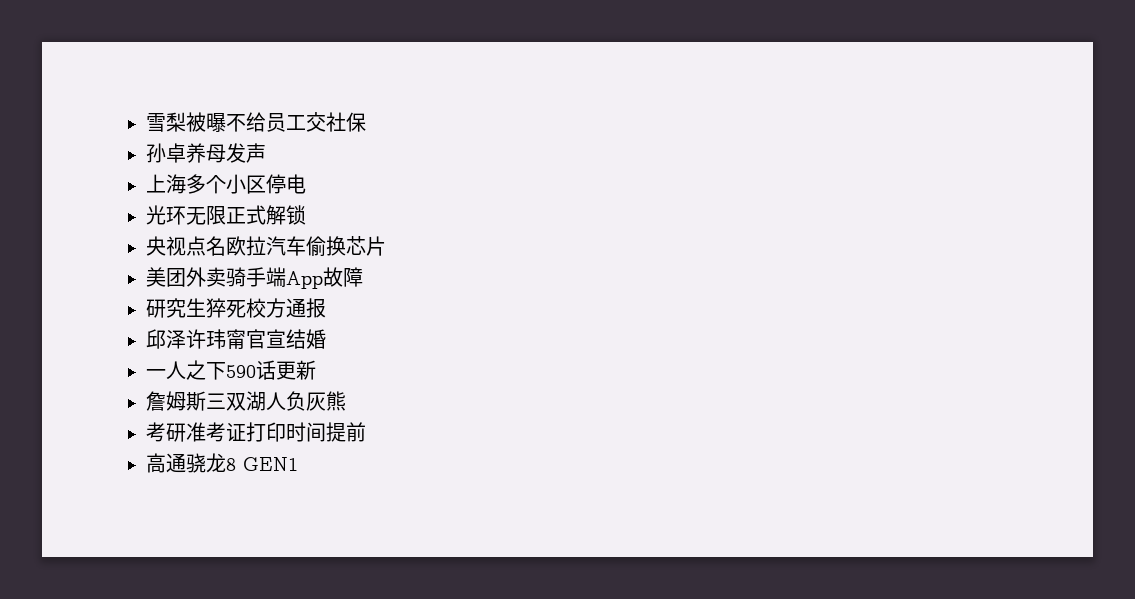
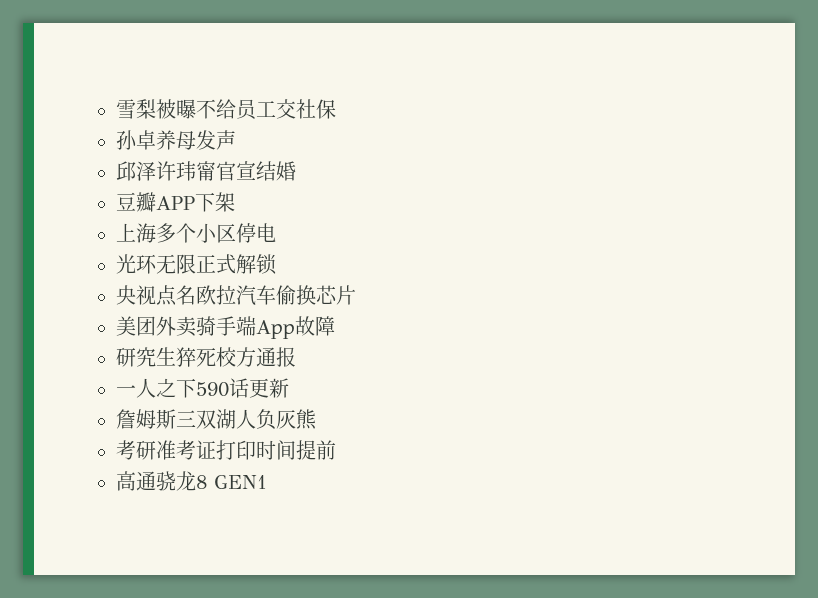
+ 邱泽许玮甯官宣结婚
+ 豆瓣APP下架
- 邱泽许玮甯官宣结婚

